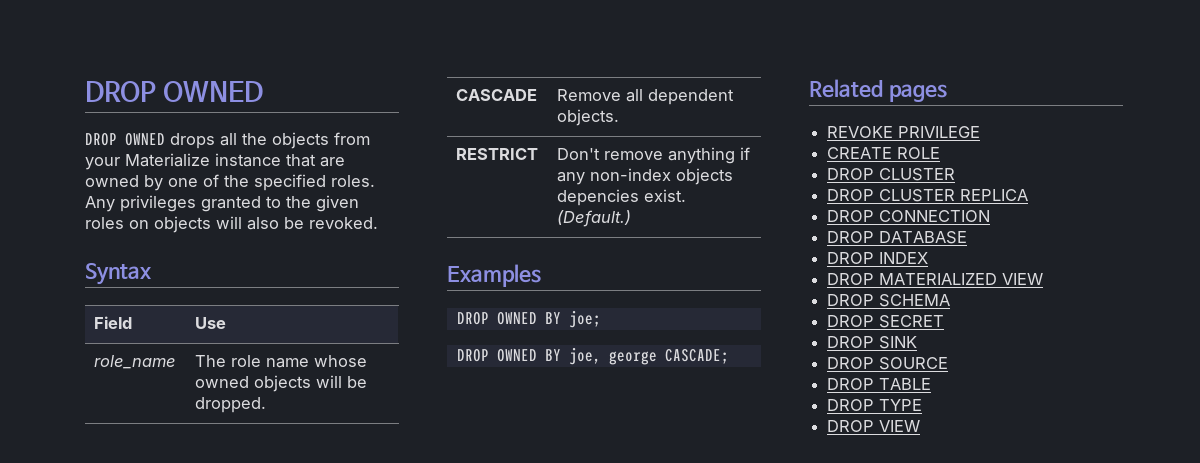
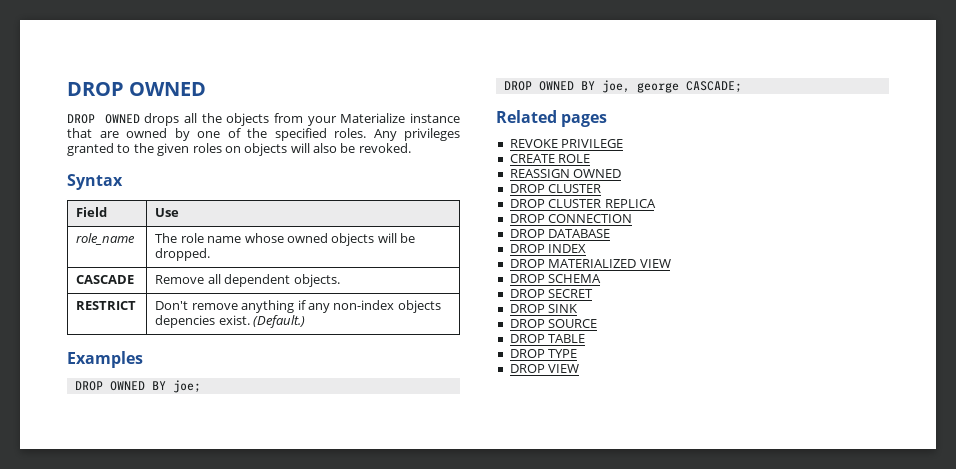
+ REASSIGN OWNED

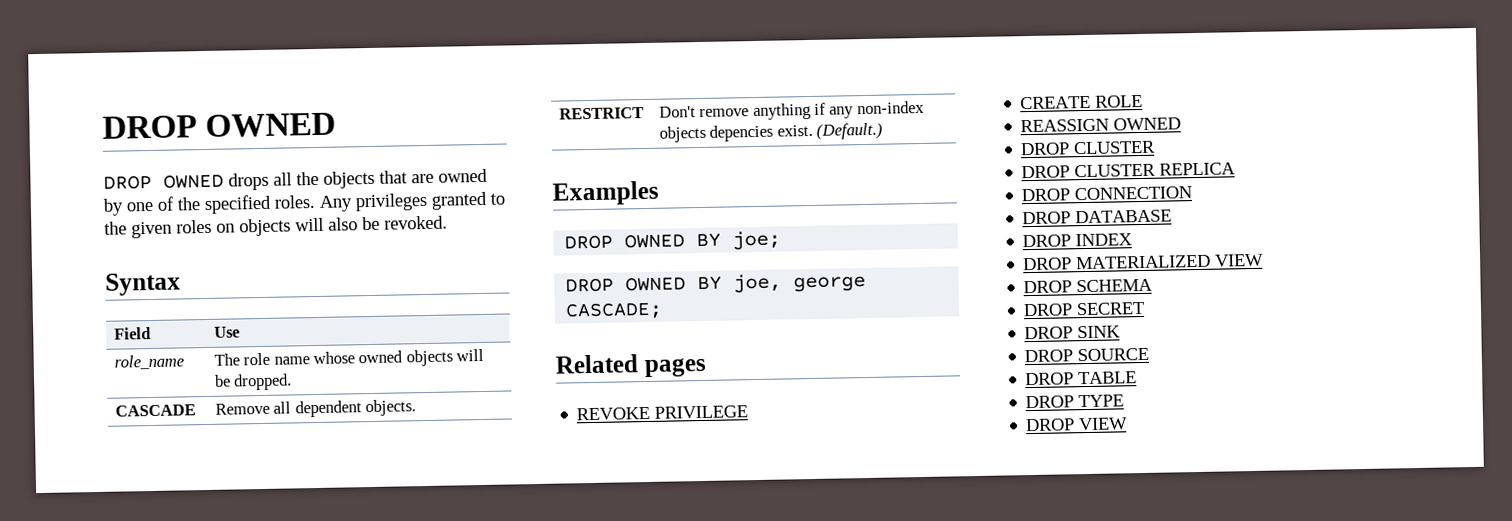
- DROP OWNED drops all the objects from your Materialize instance that are owned by one of the specified roles.
+ DROP OWNED drops all the objects that are owned by one of the specified roles.

